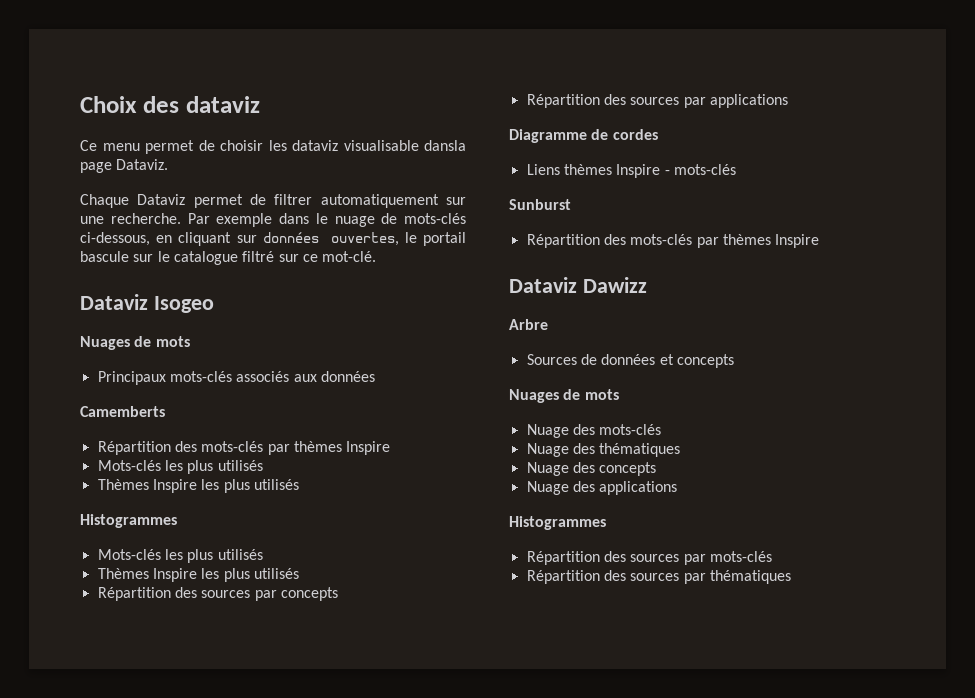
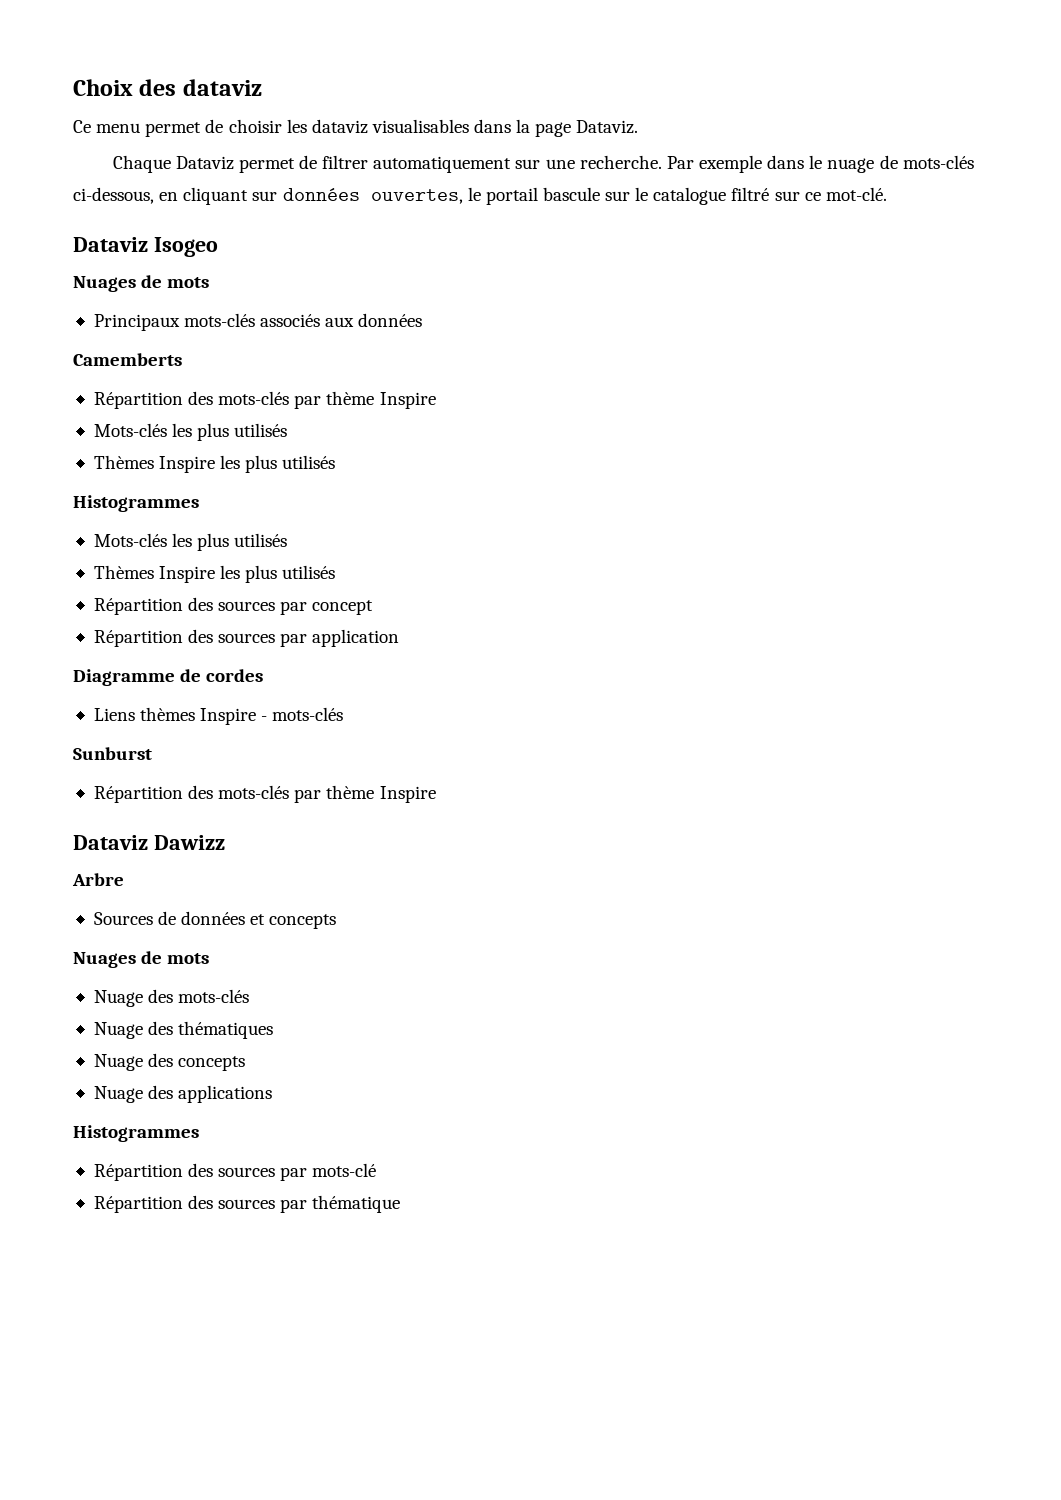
- Ce menu permet de choisir les dataviz visualisable dansla page Dataviz.
+ Ce menu permet de choisir les dataviz visualisables dans la page Dataviz.
  Camemberts
- Répartition des mots-clés par thèmes Inspire
+ Répartition des mots-clés par thème Inspire
- Répartition des sources par concepts
- Répartition des sources par applications
+ Répartition des sources par concept
+ Répartition des sources par application
  Sunburst
- Répartition des mots-clés par thèmes Inspire
+ Répartition des mots-clés par thème Inspire
- Répartition des sources par mots-clés
- Répartition des sources par thématiques
+ Répartition des sources par mots-clé
+ Répartition des sources par thématique

